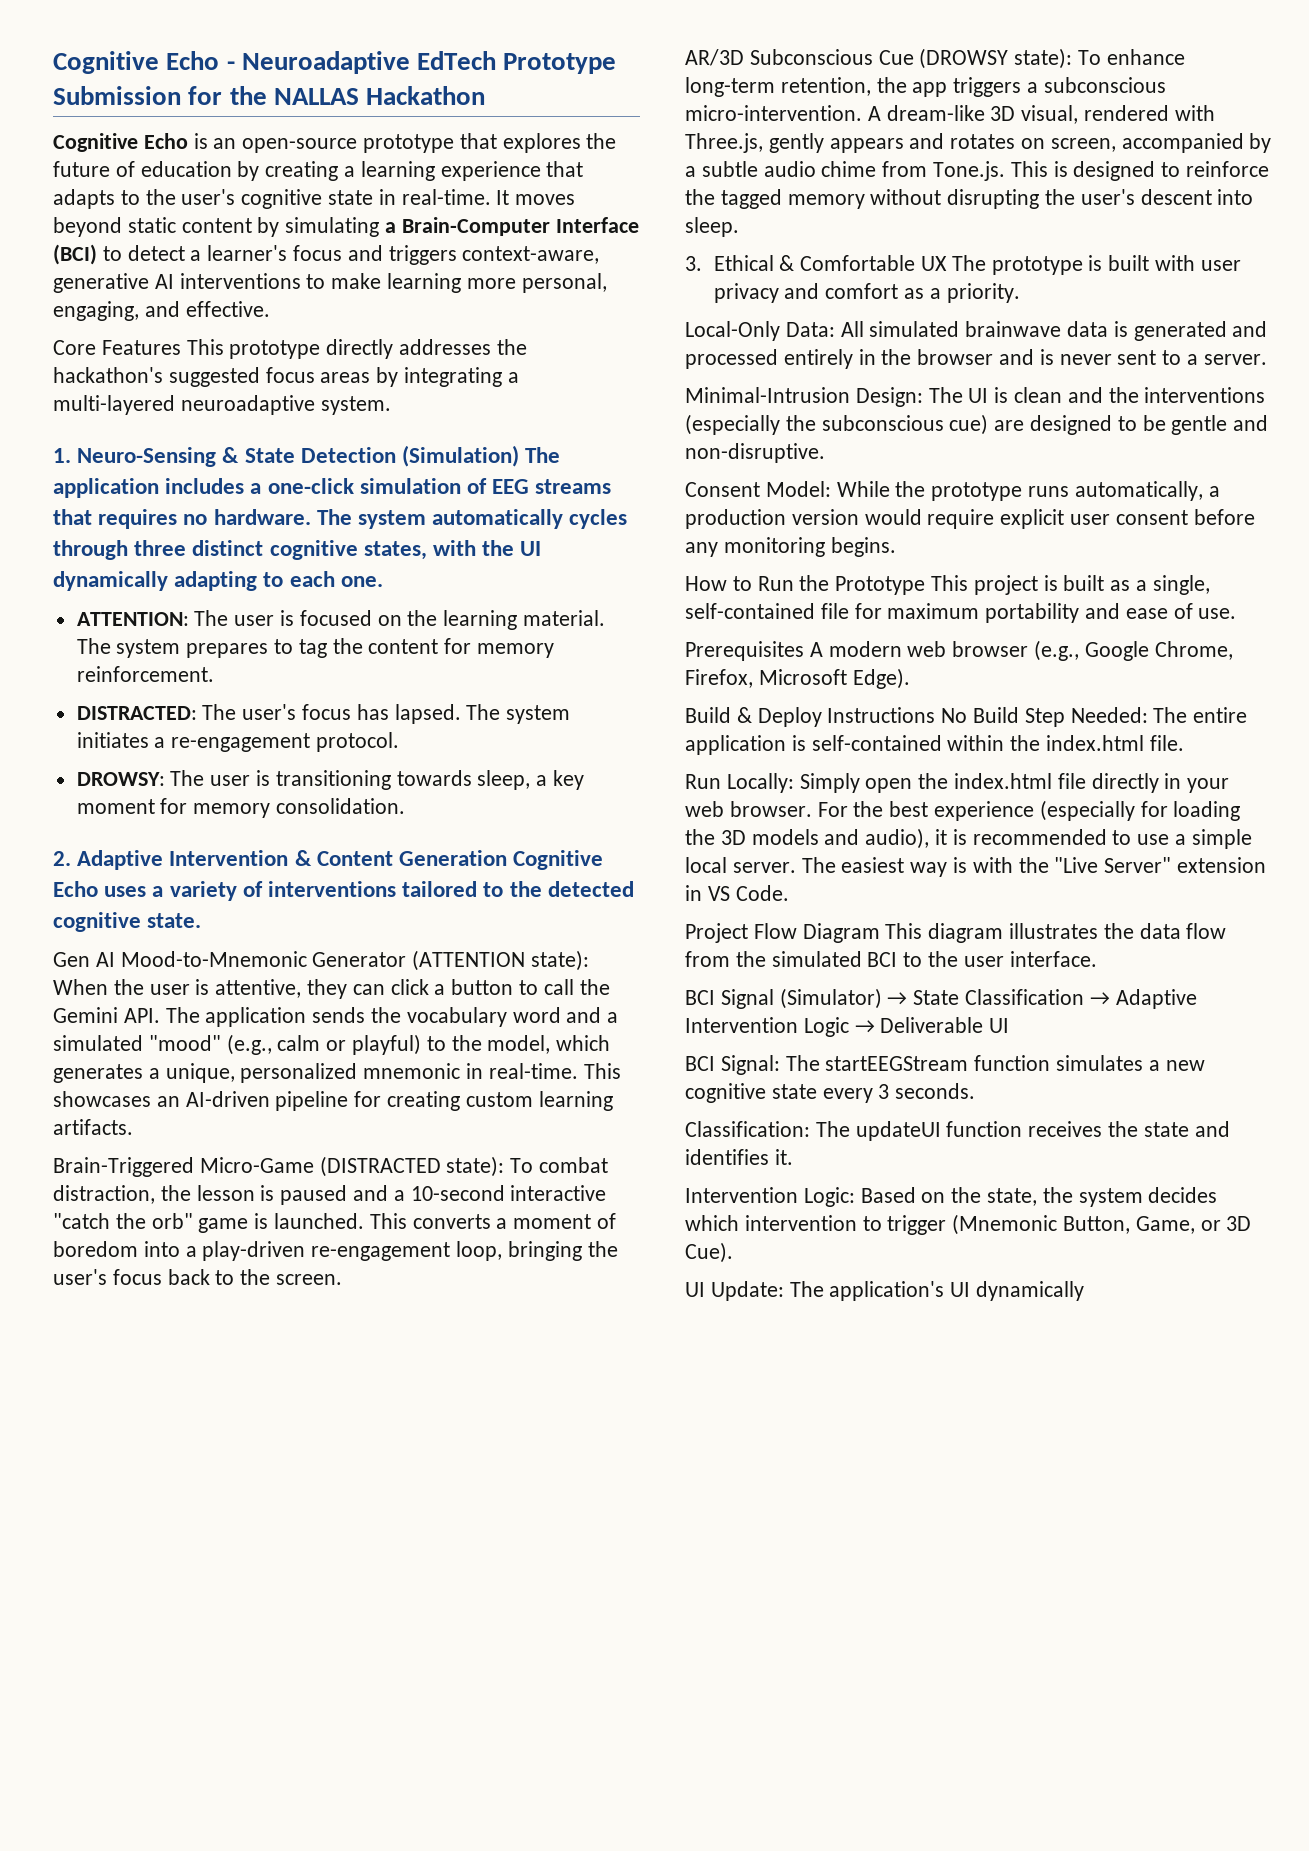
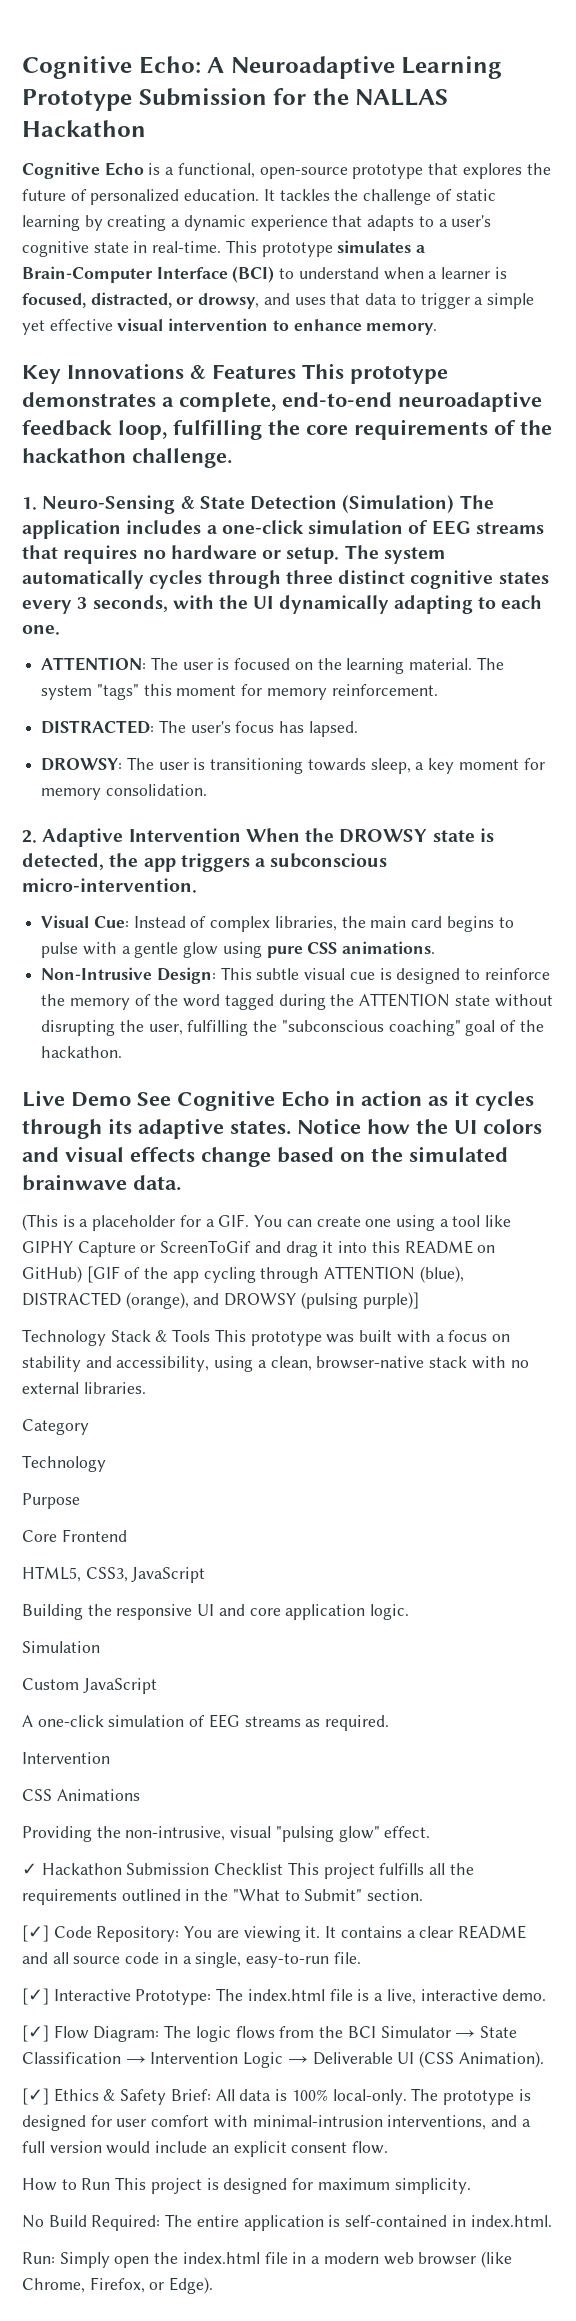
- Cognitive Echo - Neuroadaptive EdTech Prototype Submission for the NALLAS Hackathon
+ Cognitive Echo: A Neuroadaptive Learning Prototype Submission for the NALLAS Hackathon
- Cognitive Echo is an open-source prototype that explores the future of education by creating a learning experience that adapts to the user's cognitive state in real-time.
+ Cognitive Echo is a functional, open-source prototype that explores the future of personalized education. It tackles the challenge of static learning by creating a dynamic experience that adapts to a user's cognitive state in real-time.
- It moves beyond static content by simulating a Brain-Computer Interface (BCI) to detect a learner's focus and triggers context-aware, generative AI interventions to make learning more personal, engaging, and effective.
- Core Features This prototype directly addresses the hackathon's suggested focus areas by integrating a multi-layered neuroadaptive system.
+ This prototype simulates a Brain-Computer Interface (BCI) to understand when a learner is focused, distracted, or drowsy, and uses that data to trigger a simple yet effective visual intervention to enhance memory.
+ Key Innovations & Features This prototype demonstrates a complete, end-to-end neuroadaptive feedback loop, fulfilling the core requirements of the hackathon challenge.
- 1. Neuro-Sensing & State Detection (Simulation) The application includes a one-click simulation of EEG streams that requires no hardware.
+ 1. Neuro-Sensing & State Detection (Simulation) The application includes a one-click simulation of EEG streams that requires no hardware or setup.
- The system automatically cycles through three distinct cognitive states, with the UI dynamically adapting to each one.
+ The system automatically cycles through three distinct cognitive states every 3 seconds, with the UI dynamically adapting to each one.
- The system prepares to tag the content for memory reinforcement.
+ The system "tags" this moment for memory reinforcement.
- The system initiates a re-engagement protocol.
- 2. Adaptive Intervention & Content Generation Cognitive Echo uses a variety of interventions tailored to the detected cognitive state.
- Gen AI Mood-to-Mnemonic Generator (ATTENTION state): When the user is attentive, they can click a button to call the Gemini API. The application sends the vocabulary word and a simulated "mood" (e.g., calm or playful) to the model, which generates a unique, personalized mnemonic in real-time. This showcases an AI-driven pipeline for creating custom learning artifacts.
- Brain-Triggered Micro-Game (DISTRACTED state): To combat distraction, the lesson is paused and a 10-second interactive "catch the orb" game is launched. This converts a moment of boredom into a play-driven re-engagement loop, bringing the user's focus back to the screen.
- AR/3D Subconscious Cue (DROWSY state): To enhance long-term retention, the app triggers a subconscious micro-intervention. A dream-like 3D visual, rendered with Three.js, gently appears and rotates on screen, accompanied by a subtle audio chime from Tone.js. This is designed to reinforce the tagged memory without disrupting the user's descent into sleep.
- 3. Ethical & Comfortable UX The prototype is built with user privacy and comfort as a priority.
- Local-Only Data: All simulated brainwave data is generated and processed entirely in the browser and is never sent to a server.
- Minimal-Intrusion Design: The UI is clean and the interventions (especially the subconscious cue) are designed to be gentle and non-disruptive.
- Consent Model: While the prototype runs automatically, a production version would require explicit user consent before any monitoring begins.
+ 2. Adaptive Intervention When the DROWSY state is detected, the app triggers a subconscious micro-intervention.
+ Visual Cue: Instead of complex libraries, the main card begins to pulse with a gentle glow using pure CSS animations.
+ Non-Intrusive Design: This subtle visual cue is designed to reinforce the memory of the word tagged during the ATTENTION state without disrupting the user, fulfilling the "subconscious coaching" goal of the hackathon.
+ Live Demo See Cognitive Echo in action as it cycles through its adaptive states. Notice how the UI colors and visual effects change based on the simulated brainwave data.
+ (This is a placeholder for a GIF. You can create one using a tool like GIPHY Capture or ScreenToGif and drag it into this README on GitHub) [GIF of the app cycling through ATTENTION (blue), DISTRACTED (orange), and DROWSY (pulsing purple)]
+ Technology Stack & Tools This prototype was built with a focus on stability and accessibility, using a clean, browser-native stack with no external libraries.
+ Category
+ Technology
+ Purpose
+ Core Frontend
+ HTML5, CSS3, JavaScript
+ Building the responsive UI and core application logic.
+ Simulation
+ Custom JavaScript
+ A one-click simulation of EEG streams as required.
+ Intervention
+ CSS Animations
+ Providing the non-intrusive, visual "pulsing glow" effect.
+ ✓ Hackathon Submission Checklist This project fulfills all the requirements outlined in the "What to Submit" section.
+ [✓] Code Repository: You are viewing it. It contains a clear README and all source code in a single, easy-to-run file.
+ [✓] Interactive Prototype: The index.html file is a live, interactive demo.
+ [✓] Flow Diagram: The logic flows from the BCI Simulator → State Classification → Intervention Logic → Deliverable UI (CSS Animation).
+ [✓] Ethics & Safety Brief: All data is 100% local-only. The prototype is designed for user comfort with minimal-intrusion interventions, and a full version would include an explicit consent flow.
- How to Run the Prototype This project is built as a single, self-contained file for maximum portability and ease of use.
- Prerequisites A modern web browser (e.g., Google Chrome, Firefox, Microsoft Edge).
- Build & Deploy Instructions No Build Step Needed: The entire application is self-contained within the index.html file.
- Run Locally: Simply open the index.html file directly in your web browser. For the best experience (especially for loading the 3D models and audio), it is recommended to use a simple local server. The easiest way is with the "Live Server" extension in VS Code.
- Project Flow Diagram This diagram illustrates the data flow from the simulated BCI to the user interface.
- BCI Signal (Simulator) → State Classification → Adaptive Intervention Logic → Deliverable UI
- BCI Signal: The startEEGStream function simulates a new cognitive state every 3 seconds.
- Classification: The updateUI function receives the state and identifies it.
- Intervention Logic: Based on the state, the system decides which intervention to trigger (Mnemonic Button, Game, or 3D Cue).
- UI Update: The application's UI dynamically
+ How to Run This project is designed for maximum simplicity.
+ No Build Required: The entire application is self-contained in index.html.
+ Run: Simply open the index.html file in a modern web browser (like Chrome, Firefox, or Edge).

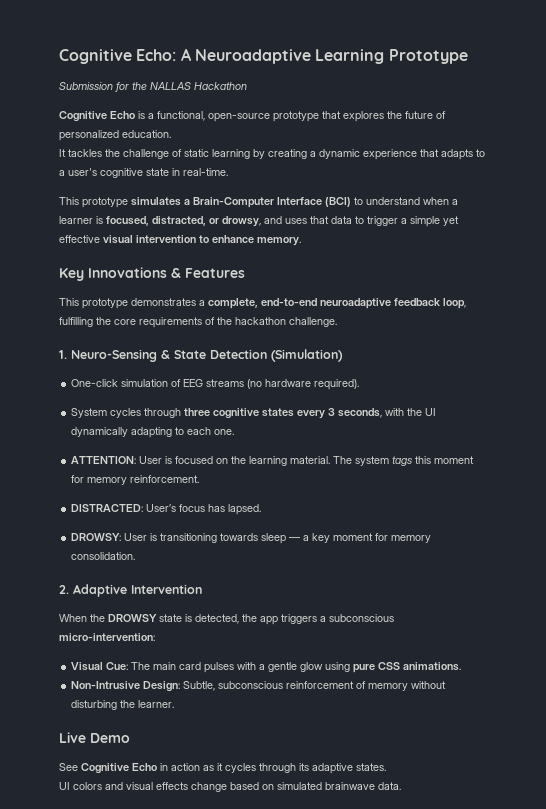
- Cognitive Echo: A Neuroadaptive Learning Prototype Submission for the NALLAS Hackathon
+ Cognitive Echo: A Neuroadaptive Learning Prototype
+ Submission for the NALLAS Hackathon
- Cognitive Echo is a functional, open-source prototype that explores the future of personalized education. It tackles the challenge of static learning by creating a dynamic experience that adapts to a user's cognitive state in real-time. This prototype simulates a Brain-Computer Interface (BCI) to understand when a learner is focused, distracted, or drowsy, and uses that data to trigger a simple yet effective visual intervention to enhance memory.
+ Cognitive Echo is a functional, open-source prototype that explores the future of personalized education.
+ It tackles the challenge of static learning by creating a dynamic experience that adapts to a user's cognitive state in real-time.
+ This prototype simulates a Brain-Computer Interface (BCI) to understand when a learner is focused, distracted, or drowsy, and uses that data to trigger a simple yet effective visual intervention to enhance memory.
- Key Innovations & Features This prototype demonstrates a complete, end-to-end neuroadaptive feedback loop, fulfilling the core requirements of the hackathon challenge.
+ Key Innovations & Features
+ This prototype demonstrates a complete, end-to-end neuroadaptive feedback loop, fulfilling the core requirements of the hackathon challenge.
- 1. Neuro-Sensing & State Detection (Simulation) The application includes a one-click simulation of EEG streams that requires no hardware or setup. The system automatically cycles through three distinct cognitive states every 3 seconds, with the UI dynamically adapting to each one.
+ 1. Neuro-Sensing & State Detection (Simulation)
+ One-click simulation of EEG streams (no hardware required).
+ System cycles through three cognitive states every 3 seconds, with the UI dynamically adapting to each one.
- ATTENTION: The user is focused on the learning material.
+ ATTENTION: User is focused on the learning material.
- The system "tags" this moment for memory reinforcement.
+ The system tags this moment for memory reinforcement.
- DISTRACTED: The user's focus has lapsed.
+ DISTRACTED: User’s focus has lapsed.
- DROWSY: The user is transitioning towards sleep, a key moment for memory consolidation.
+ DROWSY: User is transitioning towards sleep — a key moment for memory consolidation.
- 2. Adaptive Intervention When the DROWSY state is detected, the app triggers a subconscious micro-intervention.
+ 2. Adaptive Intervention
+ When the DROWSY state is detected, the app triggers a subconscious micro-intervention:
- Visual Cue: Instead of complex libraries, the main card begins to pulse with a gentle glow using pure CSS animations.
+ Visual Cue: The main card pulses with a gentle glow using pure CSS animations.
- Non-Intrusive Design: This subtle visual cue is designed to reinforce the memory of the word tagged during the ATTENTION state without disrupting the user, fulfilling the "subconscious coaching" goal of the hackathon.
+ Non-Intrusive Design: Subtle, subconscious reinforcement of memory without disturbing the learner.
- Live Demo See Cognitive Echo in action as it cycles through its adaptive states. Notice how the UI colors and visual effects change based on the simulated brainwave data.
+ Live Demo
+ See Cognitive Echo in action as it cycles through its adaptive states.
+ UI colors and visual effects change based on simulated brainwave data.
- (This is a placeholder for a GIF. You can create one using a tool like GIPHY Capture or ScreenToGif and drag it into this README on GitHub) [GIF of the app cycling through ATTENTION (blue), DISTRACTED (orange), and DROWSY (pulsing purple)]
- Technology Stack & Tools This prototype was built with a focus on stability and accessibility, using a clean, browser-native stack with no external libraries.
- Category
- Technology
- Purpose
- Core Frontend
- HTML5, CSS3, JavaScript
- Building the responsive UI and core application logic.
- Simulation
- Custom JavaScript
- A one-click simulation of EEG streams as required.
- Intervention
- CSS Animations
- Providing the non-intrusive, visual "pulsing glow" effect.
- ✓ Hackathon Submission Checklist This project fulfills all the requirements outlined in the "What to Submit" section.
- [✓] Code Repository: You are viewing it. It contains a clear README and all source code in a single, easy-to-run file.
- [✓] Interactive Prototype: The index.html file is a live, interactive demo.
- [✓] Flow Diagram: The logic flows from the BCI Simulator → State Classification → Intervention Logic → Deliverable UI (CSS Animation).
- [✓] Ethics & Safety Brief: All data is 100% local-only. The prototype is designed for user comfort with minimal-intrusion interventions, and a full version would include an explicit consent flow.
- How to Run This project is designed for maximum simplicity.
- No Build Required: The entire application is self-contained in index.html.
- Run: Simply open the index.html file in a modern web browser (like Chrome, Firefox, or Edge).

